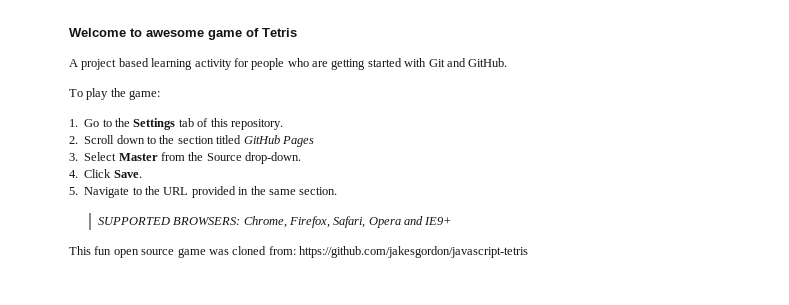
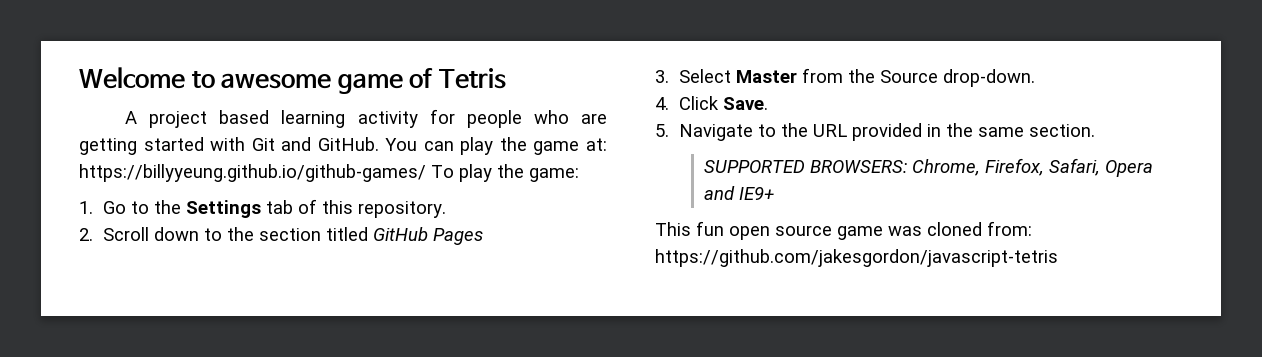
- A project based learning activity for people who are getting started with Git and GitHub.
- To play the game:
+ A project based learning activity for people who are getting started with Git and GitHub. You can play the game at: https://billyyeung.github.io/github-games/ To play the game:

